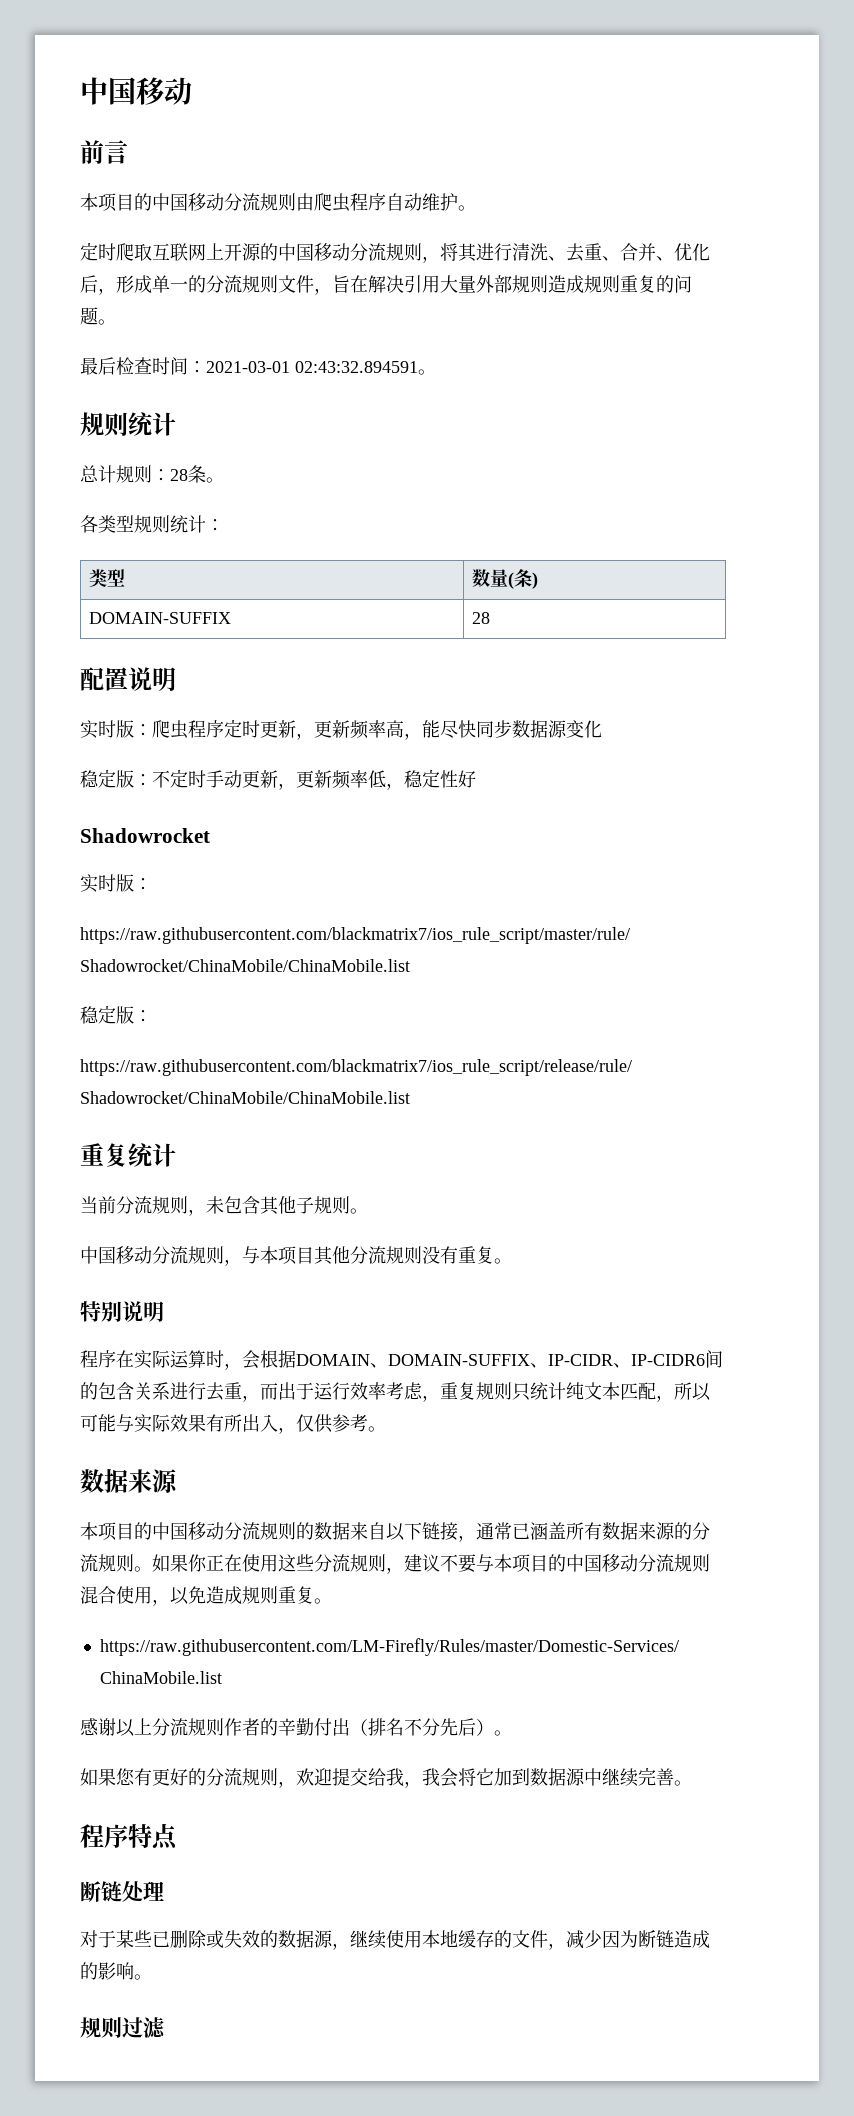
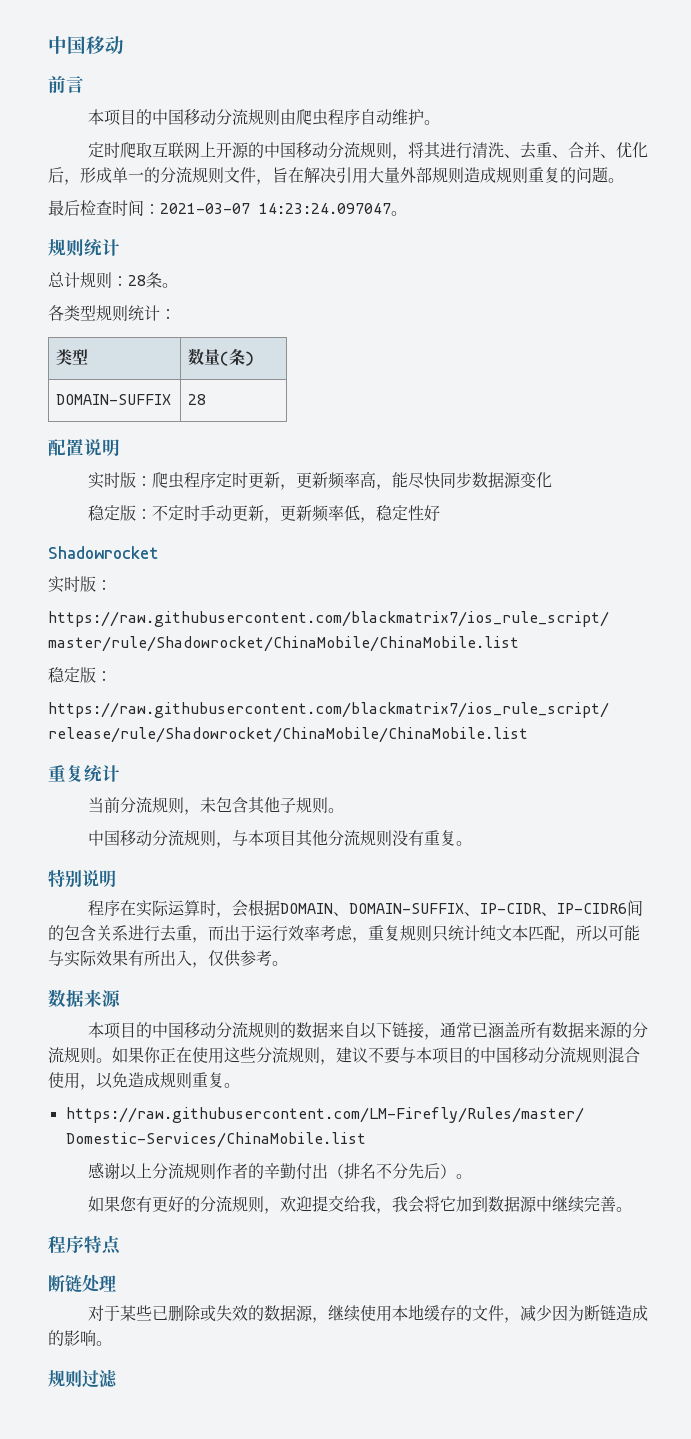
- 最后检查时间：2021-03-01 02:43:32.894591。
+ 最后检查时间：2021-03-07 14:23:24.097047。

